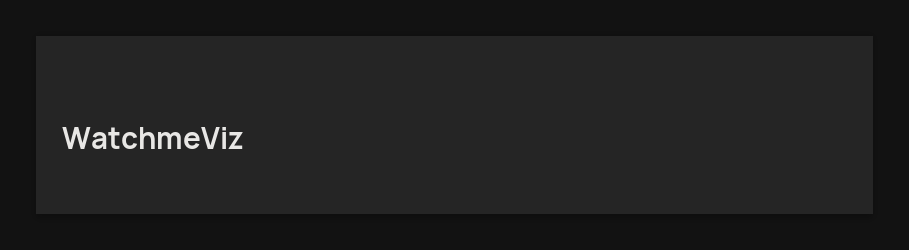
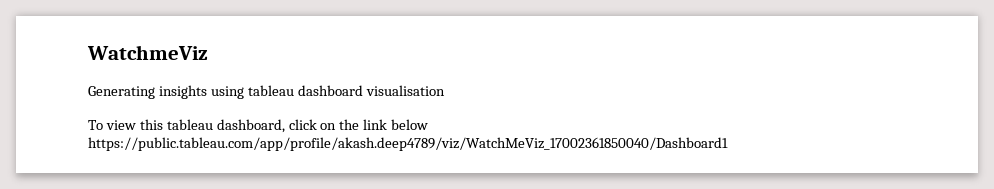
+ Generating insights using tableau dashboard visualisation
+ To view this tableau dashboard, click on the link below https://public.tableau.com/app/profile/akash.deep4789/viz/WatchMeViz_17002361850040/Dashboard1

